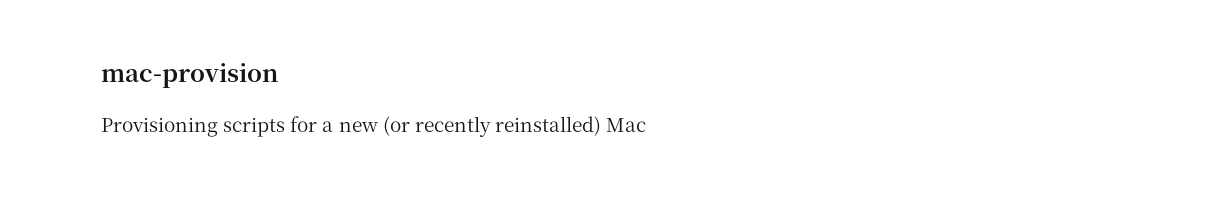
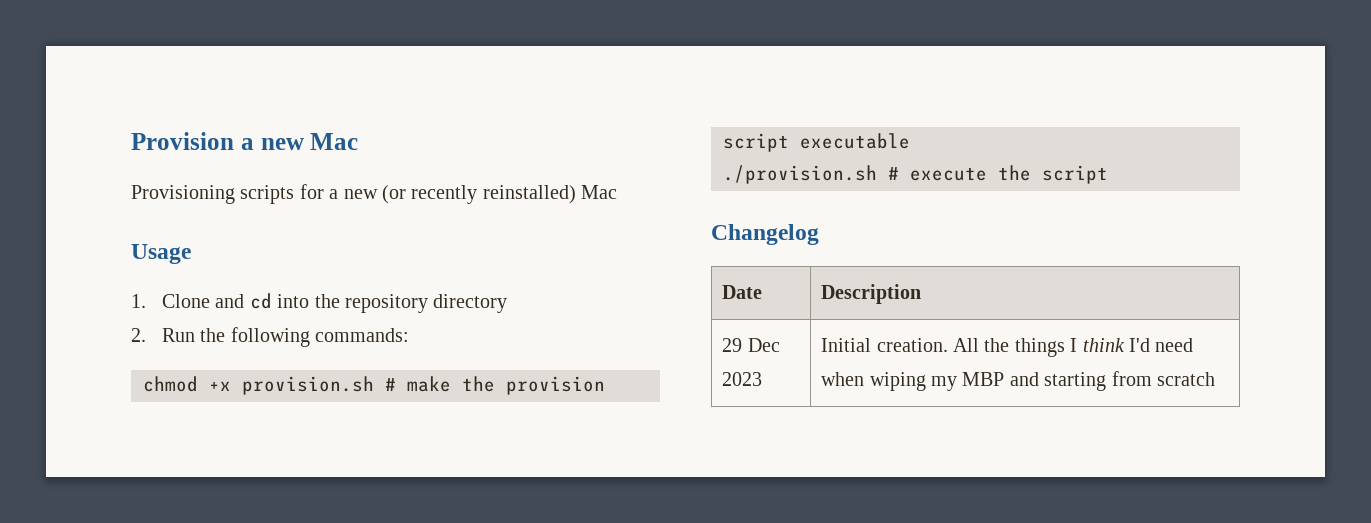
- mac-provision
+ Provision a new Mac
+ Usage
+ 1. Clone and cd into the repository directory
+ 2. Run the following commands:
+ chmod +x provision.sh # make the provision script executable
+ ./provision.sh # execute the script
+ Changelog
+ Date | Description
+ 29 Dec 2023 | Initial creation. All the things I think I'd need when wiping my MBP and starting from scratch

